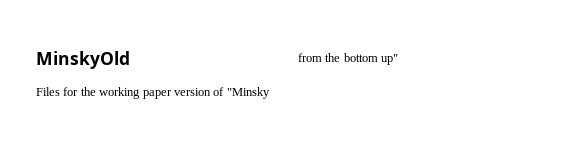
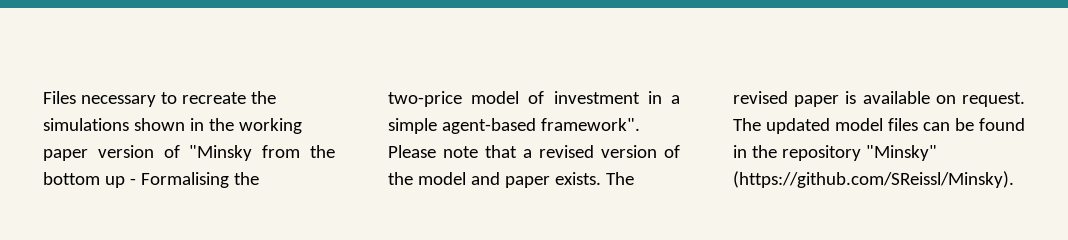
- MinskyOld
- Files for the working paper version of "Minsky from the bottom up"
+ Files necessary to recreate the simulations shown in the working paper version of "Minsky from the bottom up - Formalising the two-price model of investment in a simple agent-based framework". Please note that a revised version of the model and paper exists. The revised paper is available on request. The updated model files can be found in the repository "Minsky" (https://github.com/SReissl/Minsky).

